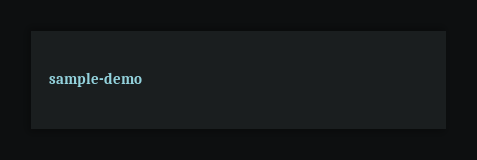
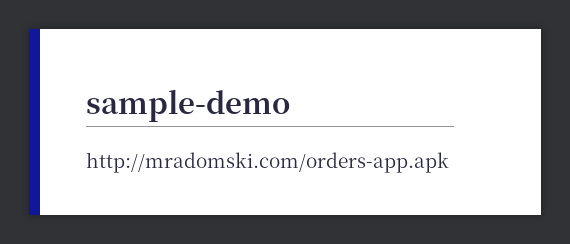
+ http://mradomski.com/orders-app.apk

